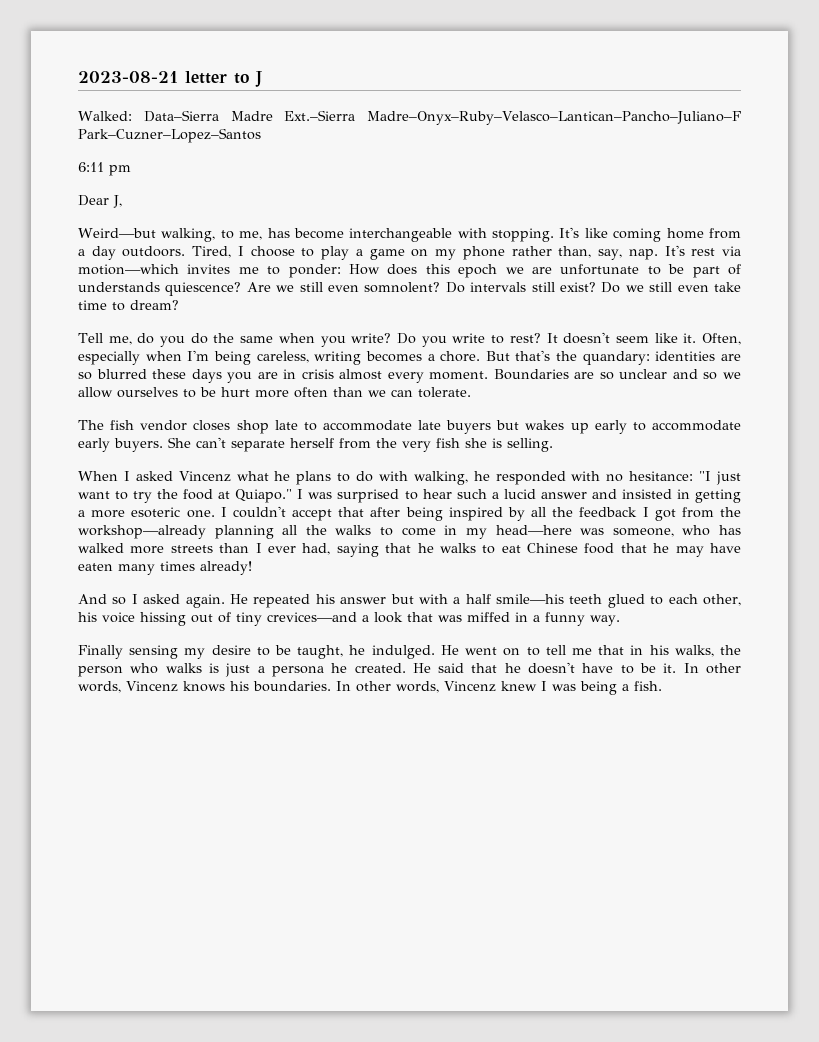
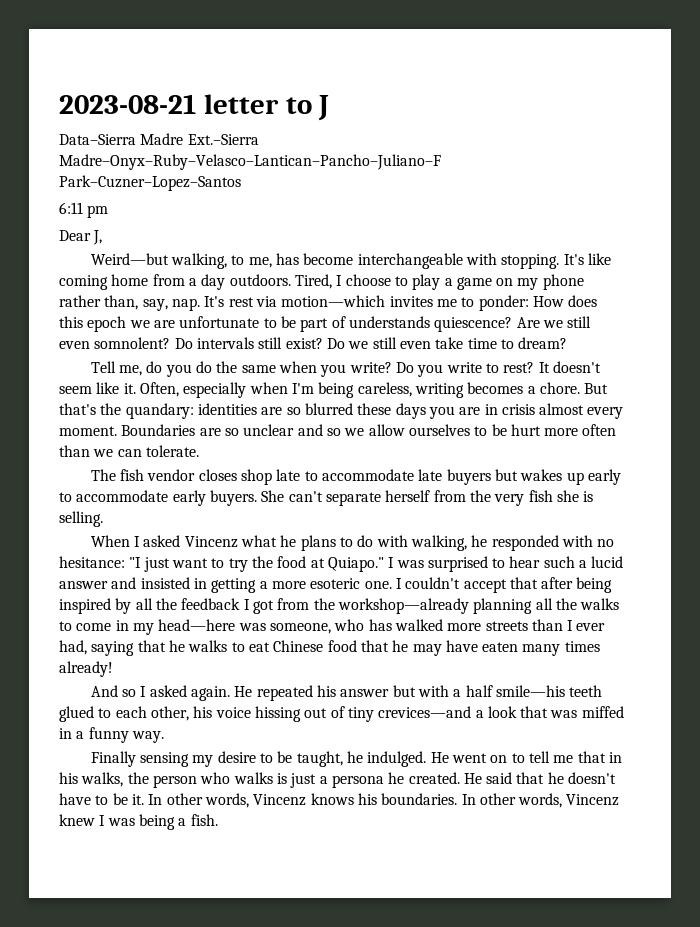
- Walked: Data–Sierra Madre Ext.–Sierra Madre–Onyx–Ruby–Velasco–Lantican–Pancho–Juliano–F Park–Cuzner–Lopez–Santos
+ Data–Sierra Madre Ext.–Sierra Madre–Onyx–Ruby–Velasco–Lantican–Pancho–Juliano–F Park–Cuzner–Lopez–Santos

